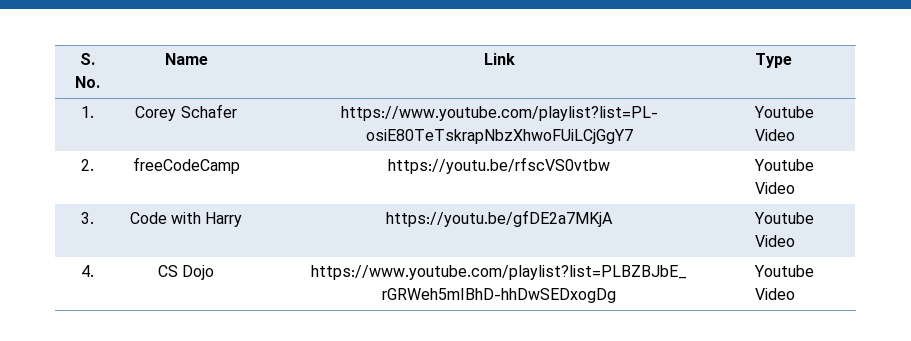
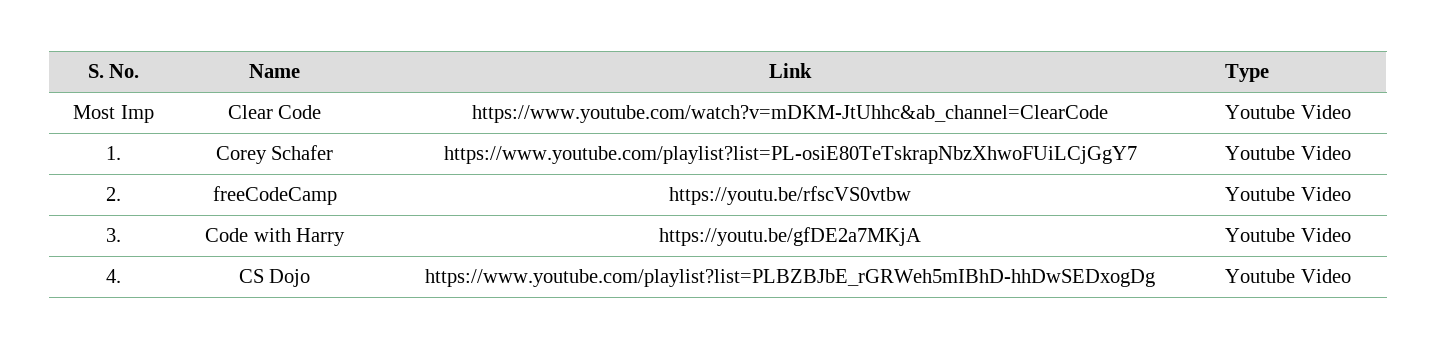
+ Most Imp | Clear Code | https://www.youtube.com/watch?v=mDKM-JtUhhc&ab_channel=ClearCode | Youtube Video

